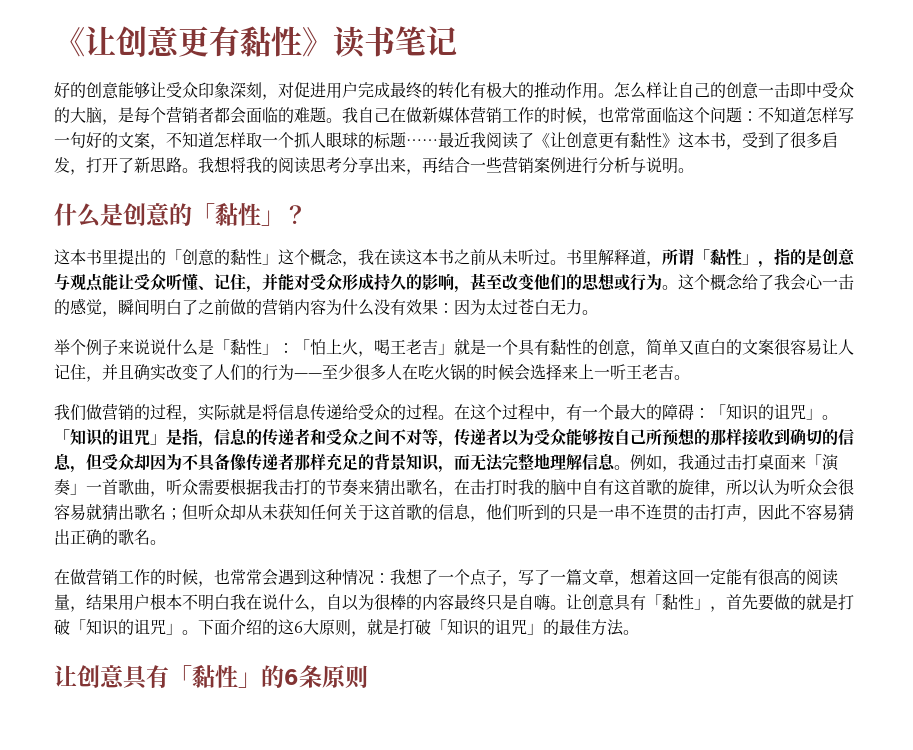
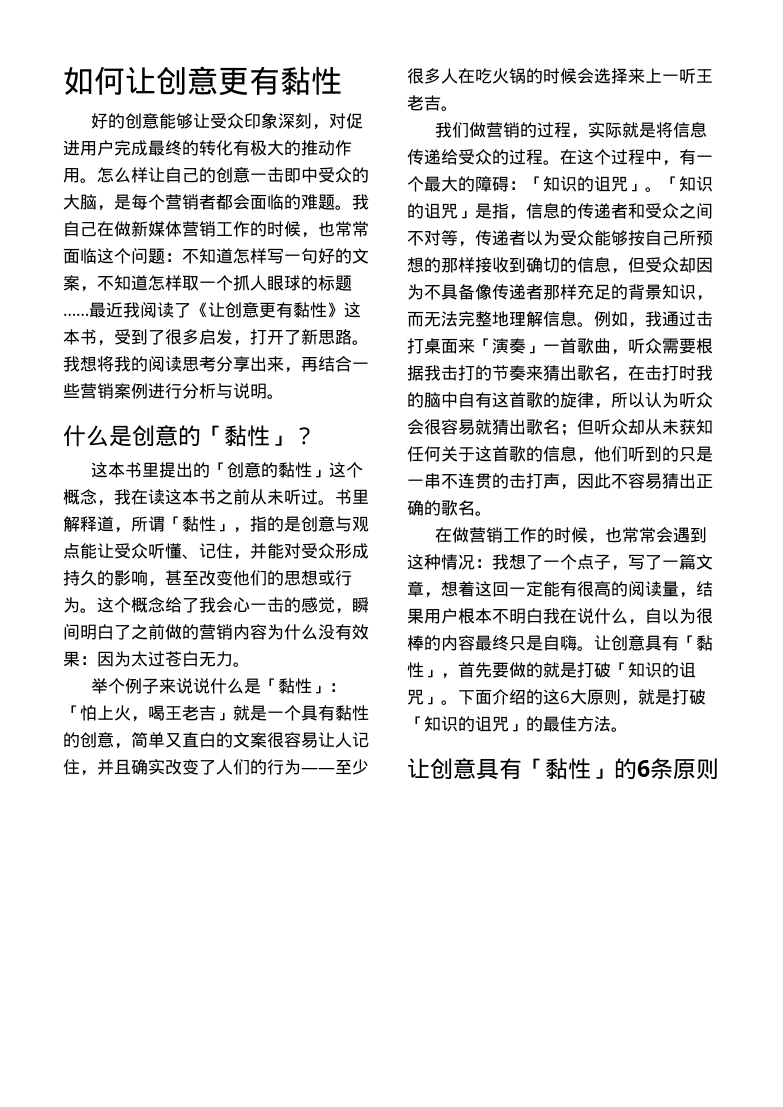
- 《让创意更有黏性》读书笔记
+ 如何让创意更有黏性

